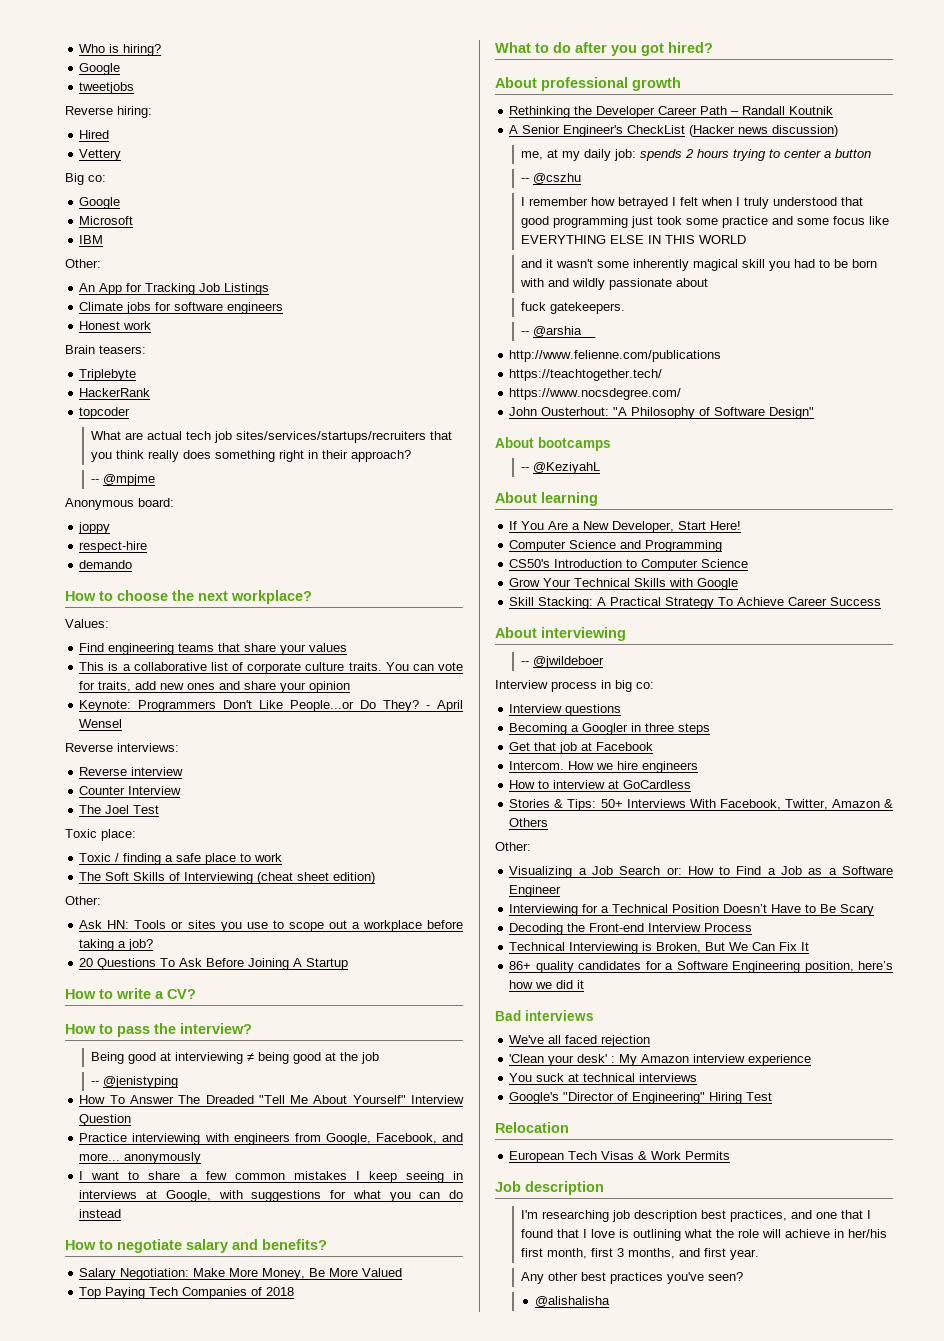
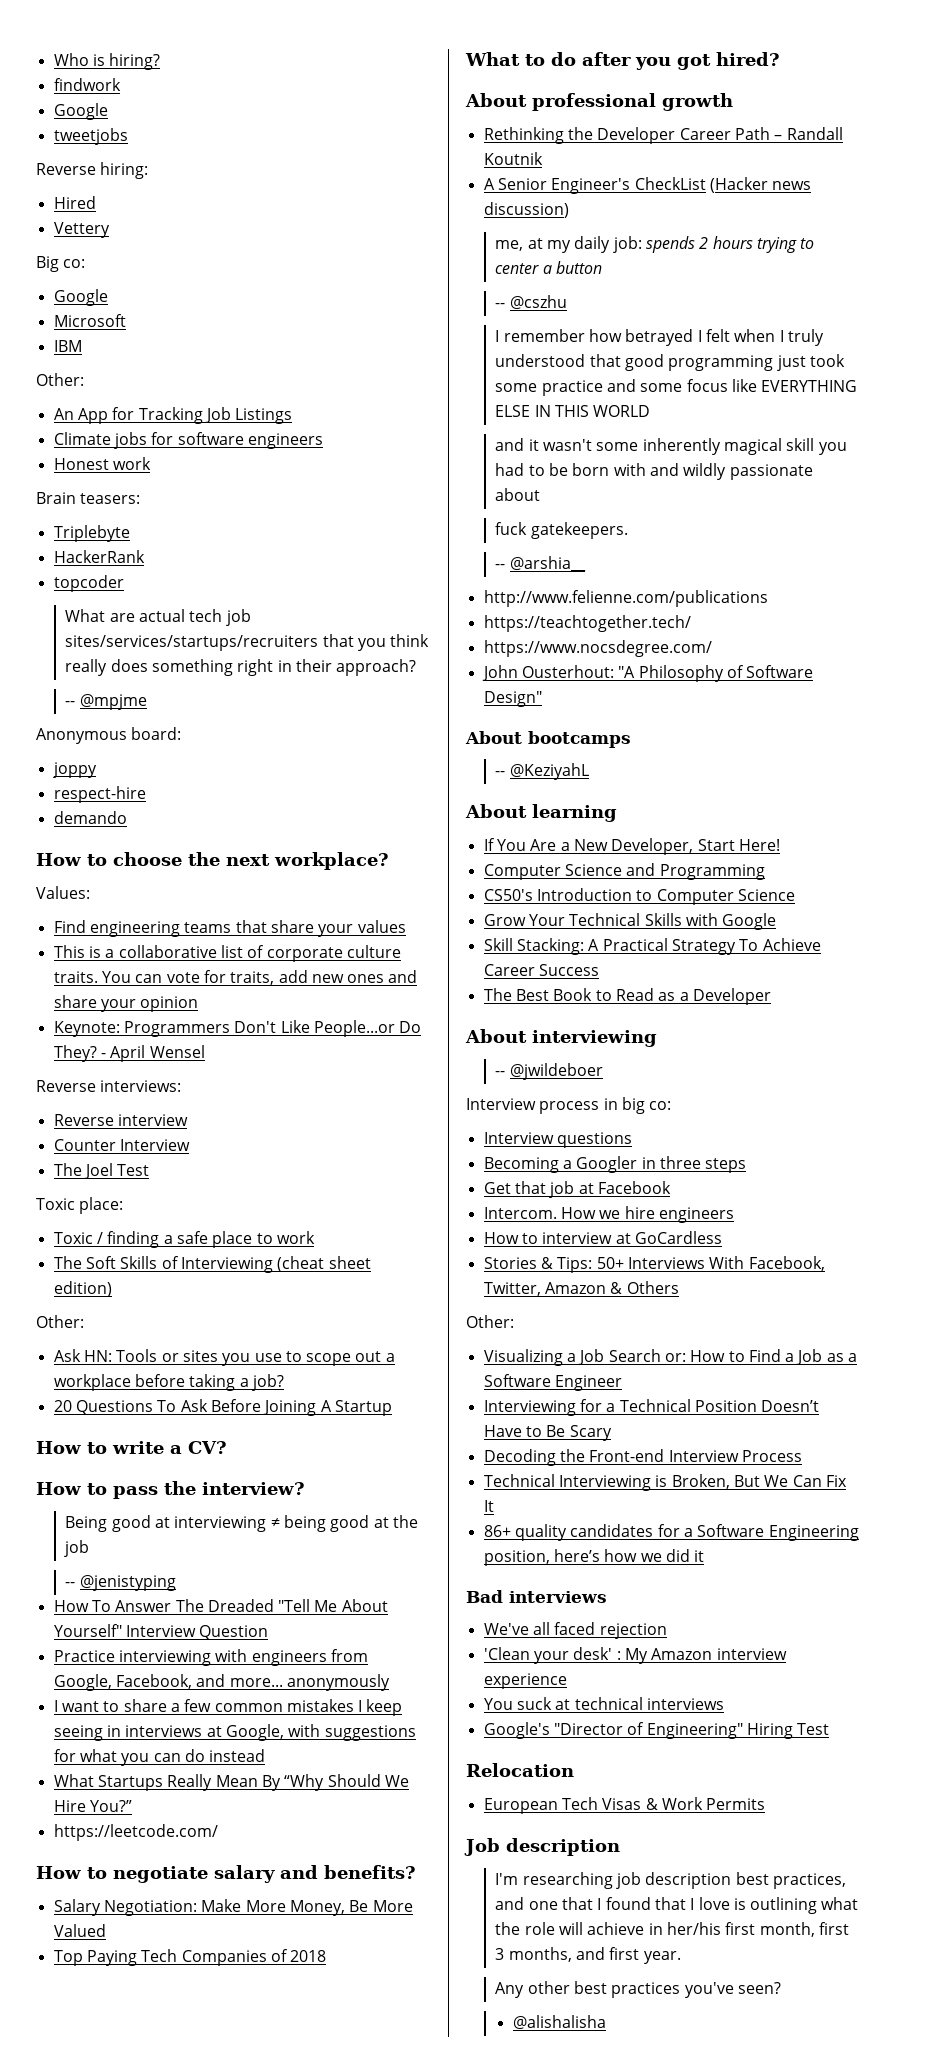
+ findwork
+ What Startups Really Mean By “Why Should We Hire You?”
+ https://leetcode.com/
+ The Best Book to Read as a Developer

